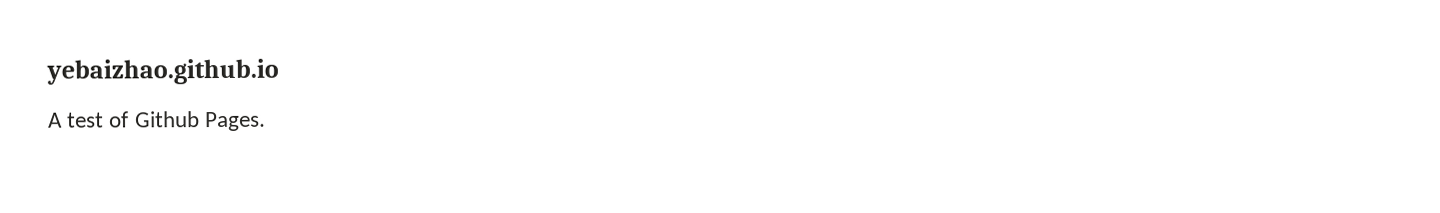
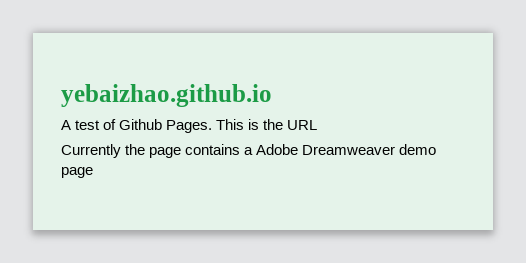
+ This is the URL
+ Currently the page contains a Adobe Dreamweaver demo page

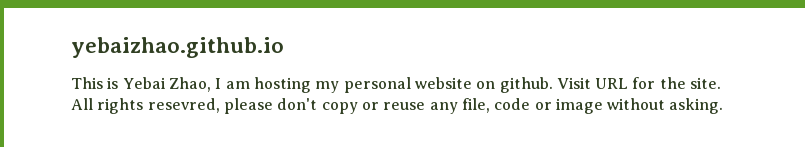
- A test of Github Pages. This is the URL
- Currently the page contains a Adobe Dreamweaver demo page
+ This is Yebai Zhao, I am hosting my personal website on github. Visit URL for the site. All rights resevred, please don't copy or reuse any file, code or image without asking.

